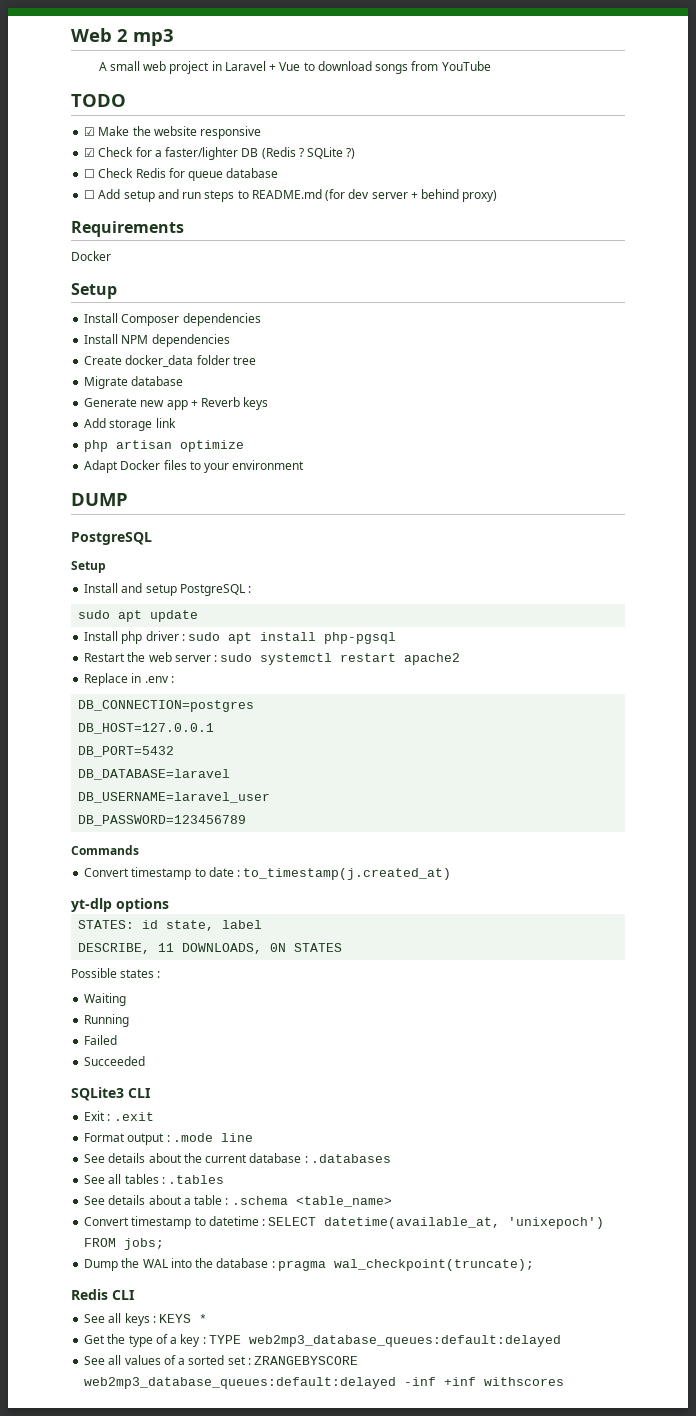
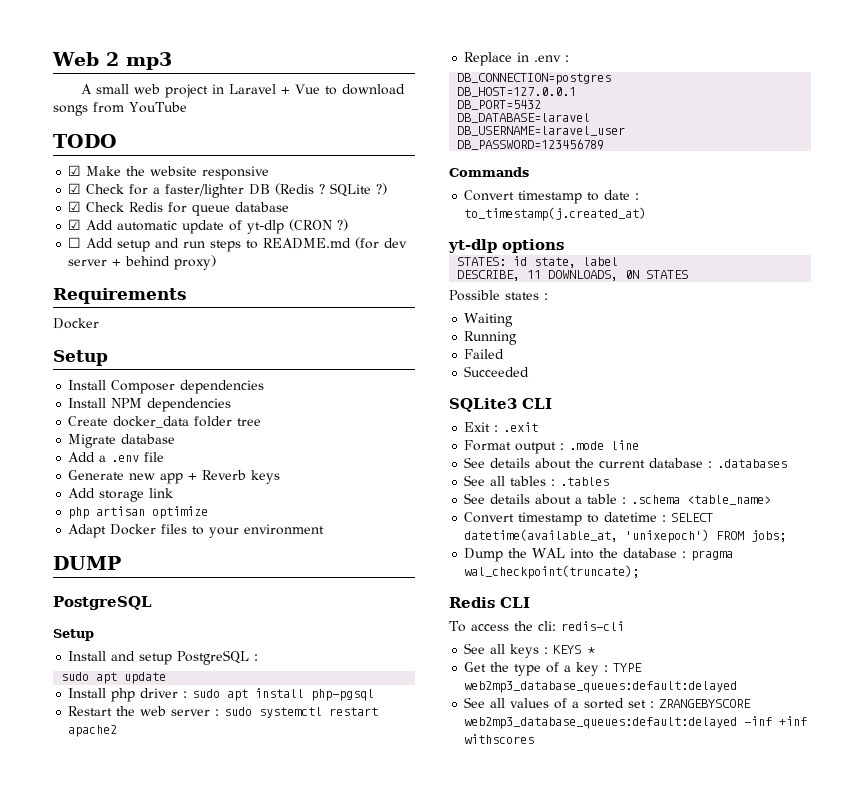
- ☐ Check Redis for queue database
+ ☑ Check Redis for queue database
+ ☑ Add automatic update of yt-dlp (CRON ?)
+ Add a .env file
+ To access the cli: redis-cli

